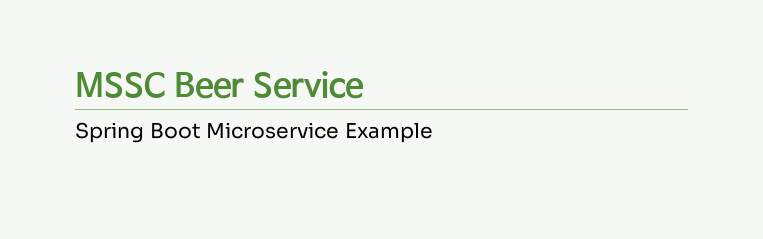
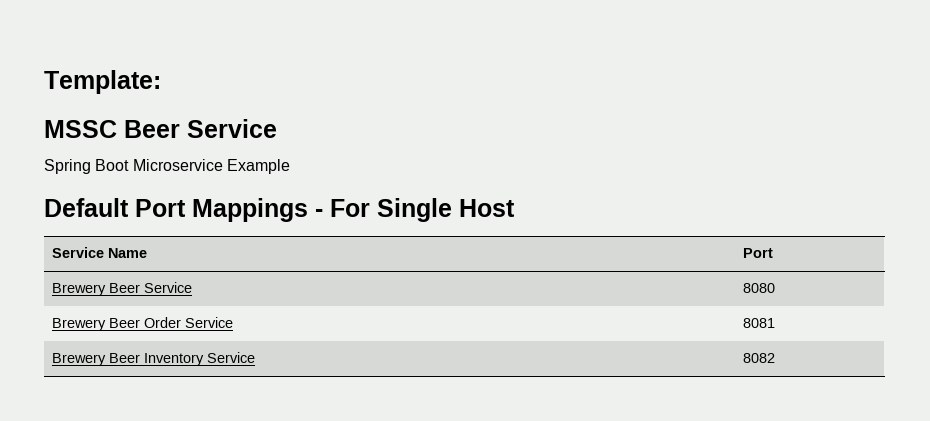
+ Template:
+ Default Port Mappings - For Single Host
+ Service Name | Port
+ Brewery Beer Service | 8080
+ Brewery Beer Order Service | 8081
+ Brewery Beer Inventory Service | 8082

